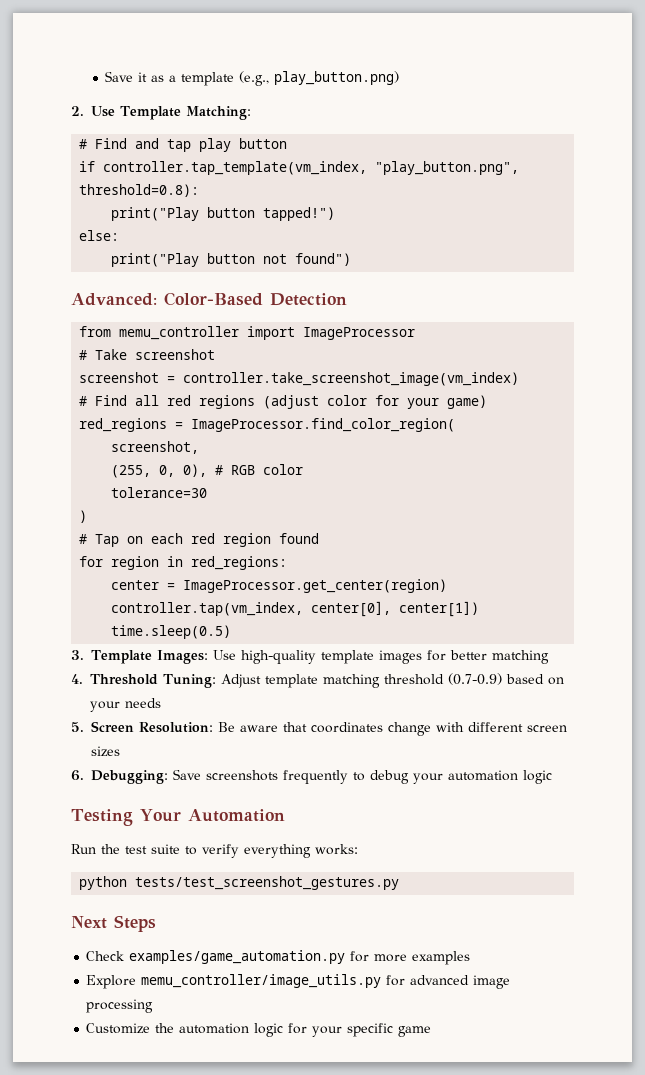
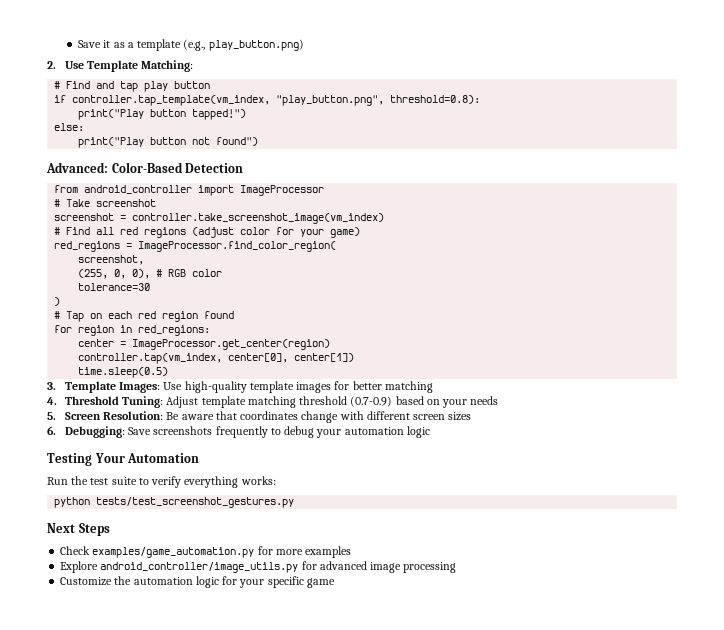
- from memu_controller import ImageProcessor
+ from android_controller import ImageProcessor
- Explore memu_controller/image_utils.py for advanced image processing
+ Explore android_controller/image_utils.py for advanced image processing

